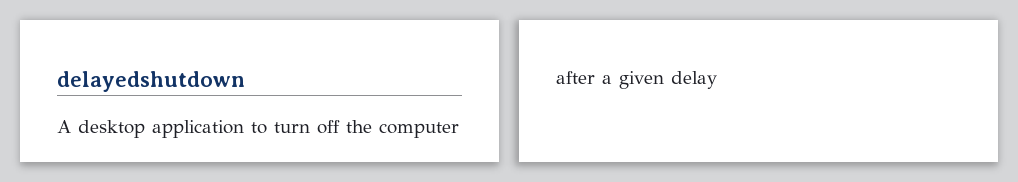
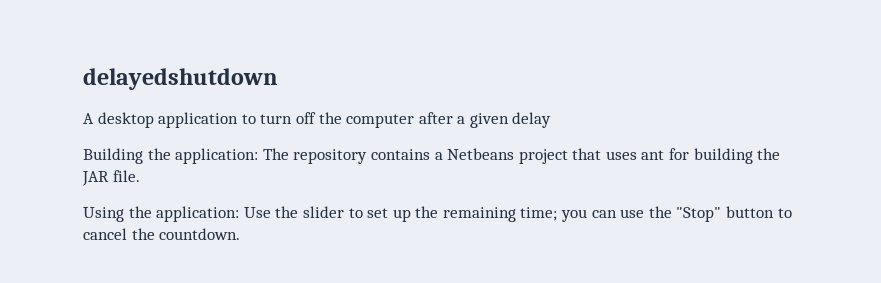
+ Building the application: The repository contains a Netbeans project that uses ant for building the JAR file.
+ Using the application: Use the slider to set up the remaining time; you can use the "Stop" button to cancel the countdown.

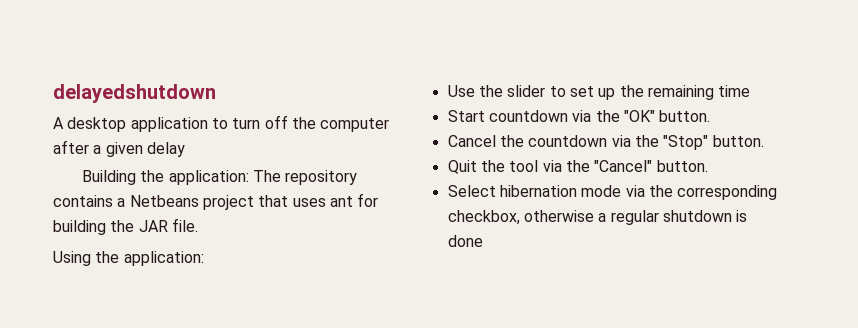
- Using the application: Use the slider to set up the remaining time; you can use the "Stop" button to cancel the countdown.
+ Using the application:
+ Use the slider to set up the remaining time
+ Start countdown via the "OK" button.
+ Cancel the countdown via the "Stop" button.
+ Quit the tool via the "Cancel" button.
+ Select hibernation mode via the corresponding checkbox, otherwise a regular shutdown is done

